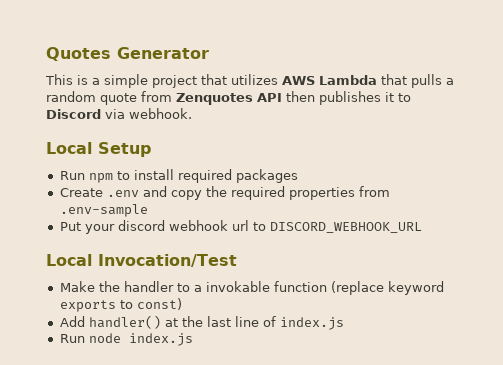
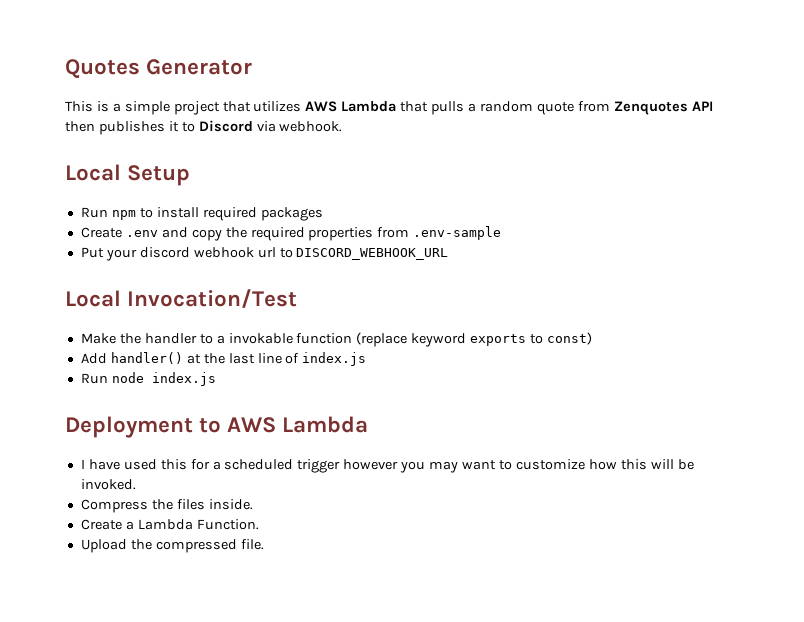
+ Deployment to AWS Lambda
+ I have used this for a scheduled trigger however you may want to customize how this will be invoked.
+ Compress the files inside.
+ Create a Lambda Function.
+ Upload the compressed file.

